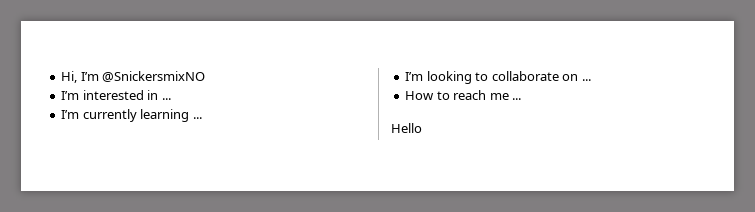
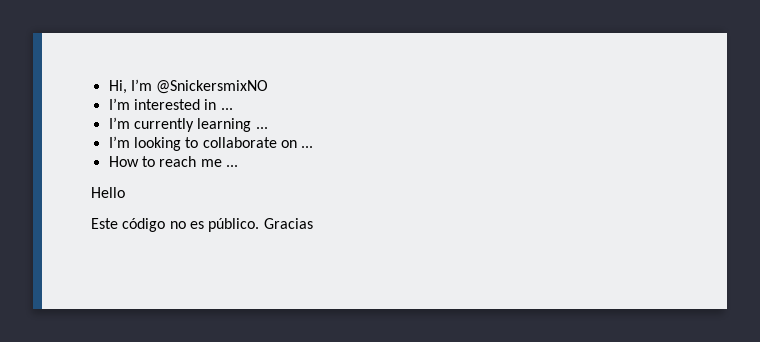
+ Este código no es público. Gracias

